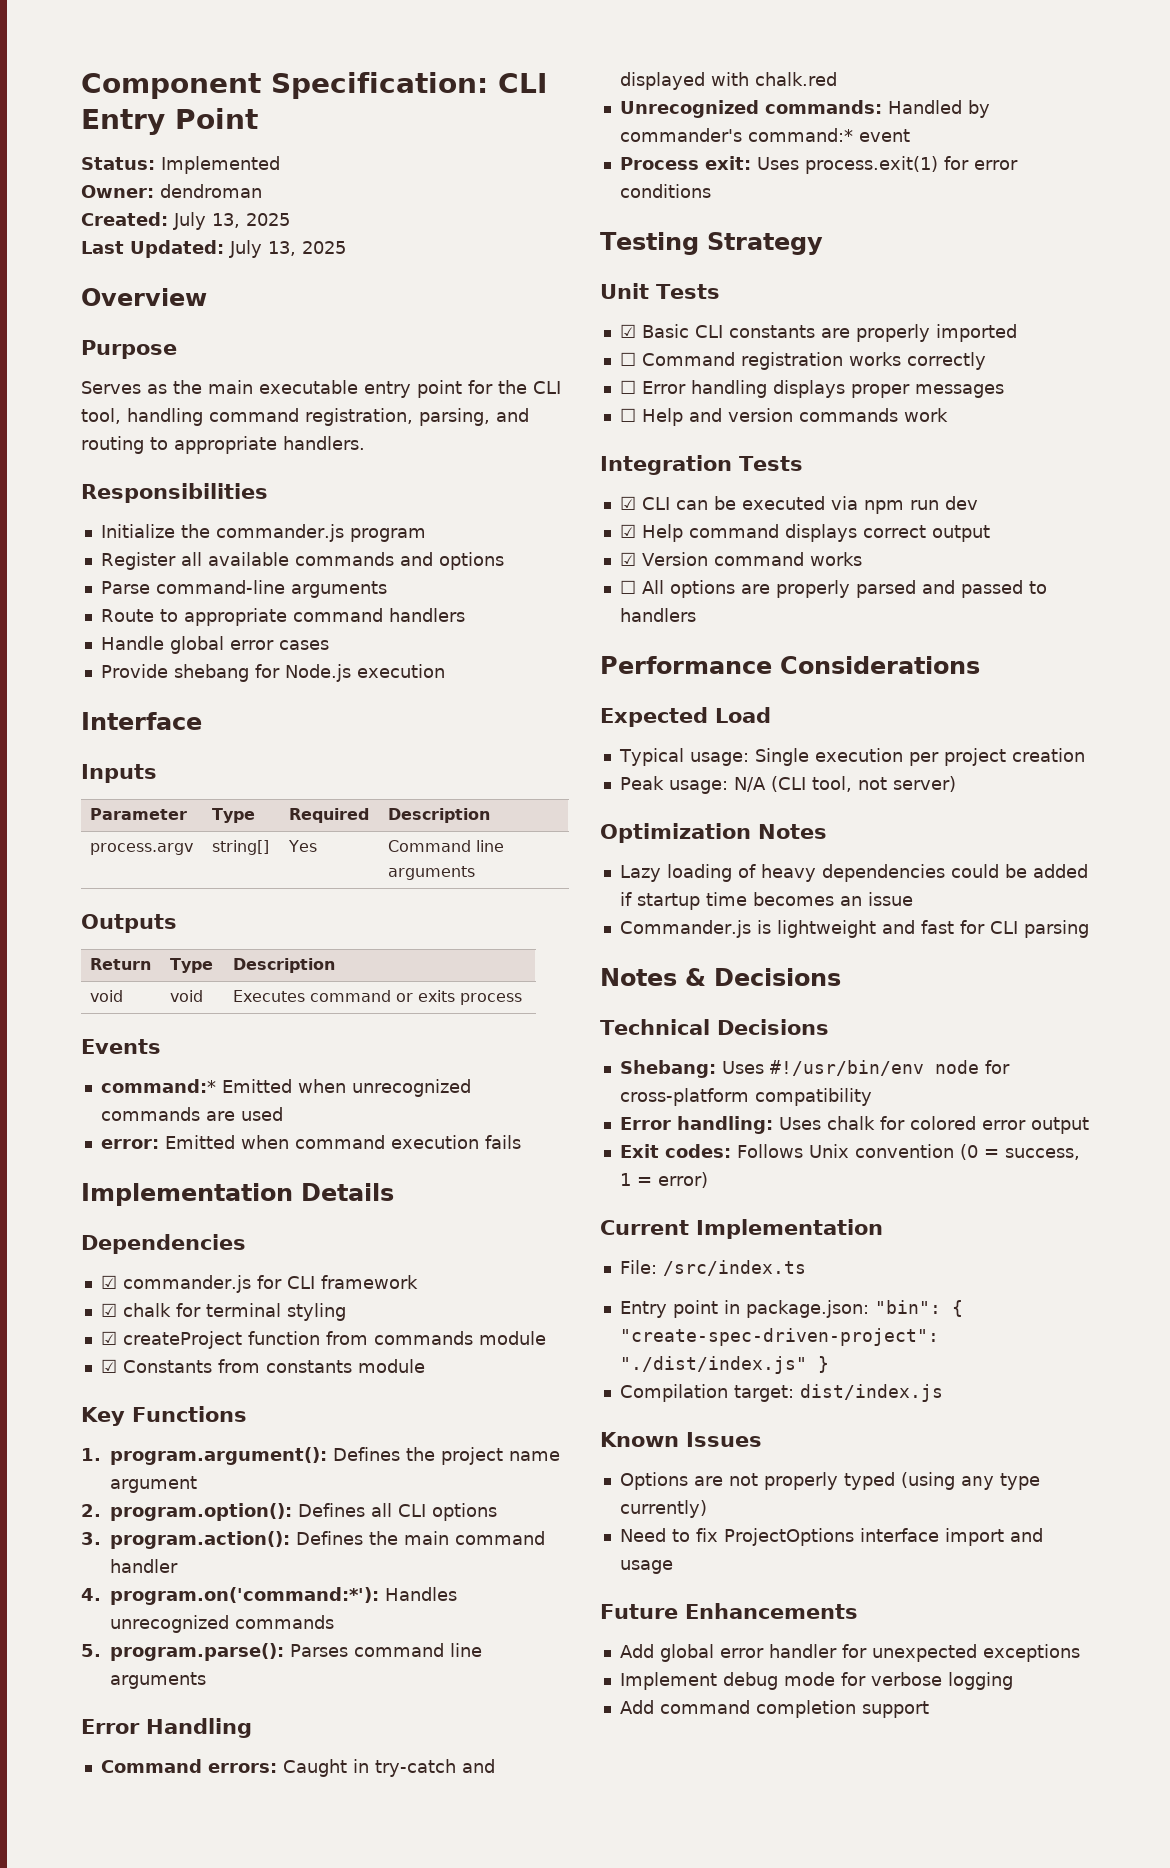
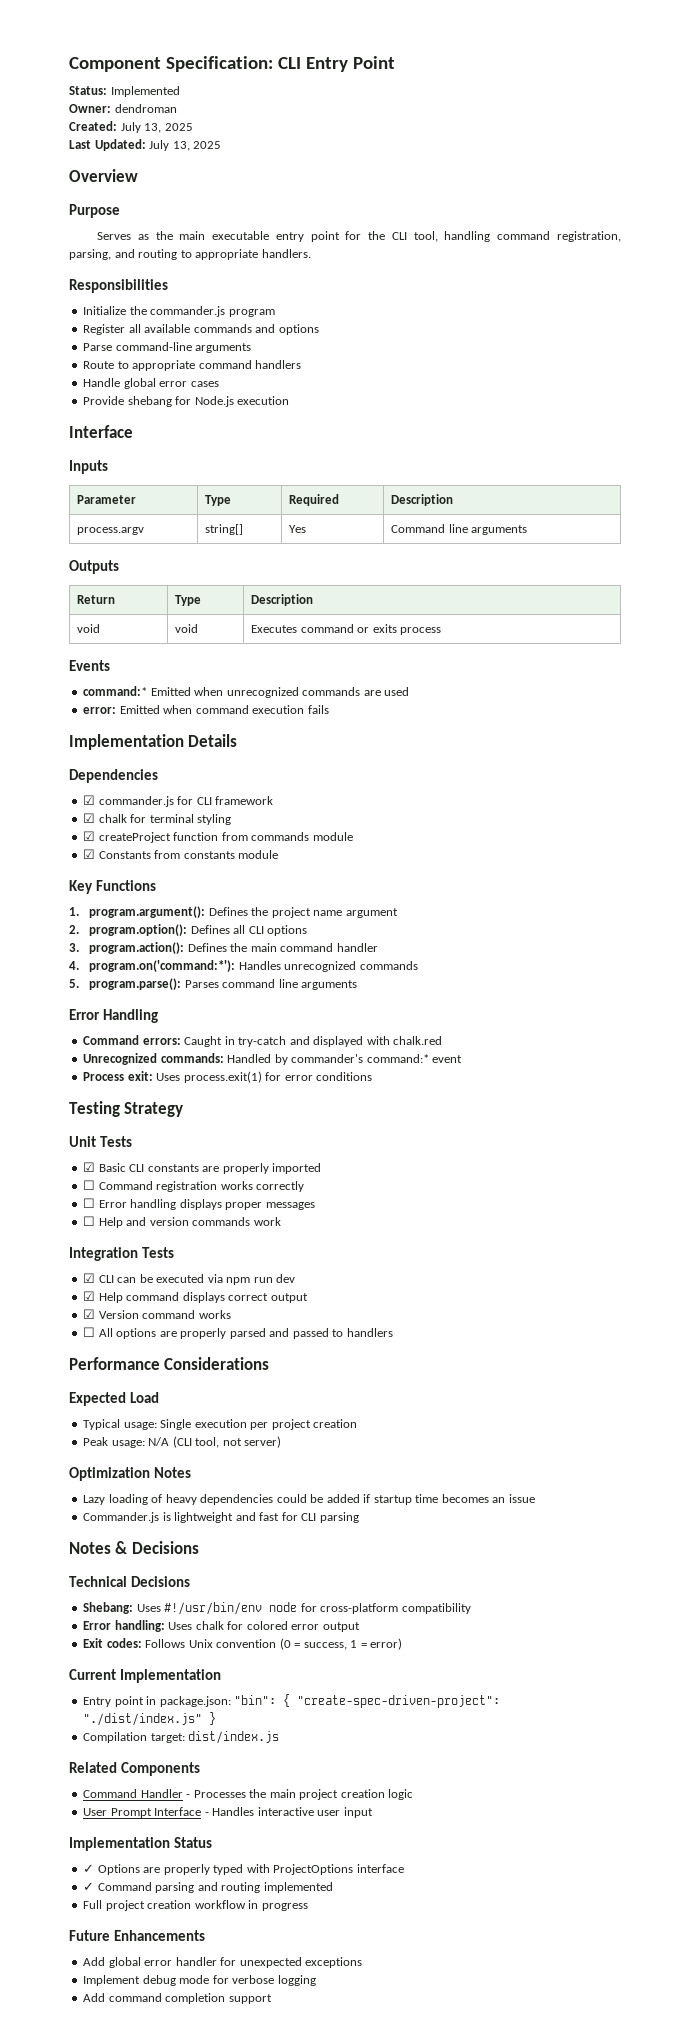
- File: /src/index.ts
- Known Issues
- Options are not properly typed (using any type currently)
- Need to fix ProjectOptions interface import and usage
+ Related Components
+ Command Handler - Processes the main project creation logic
+ User Prompt Interface - Handles interactive user input
+ Implementation Status
+ ✓ Options are properly typed with ProjectOptions interface
+ ✓ Command parsing and routing implemented
+ Full project creation workflow in progress

